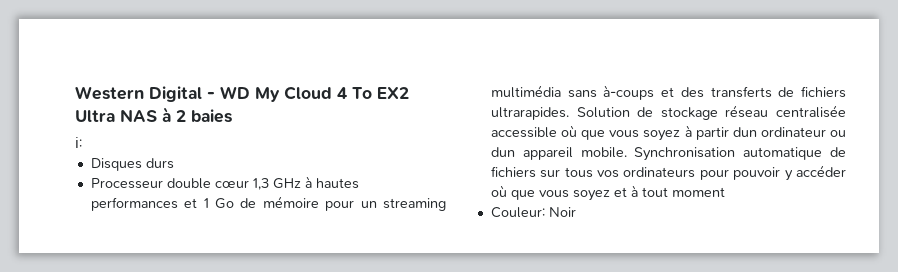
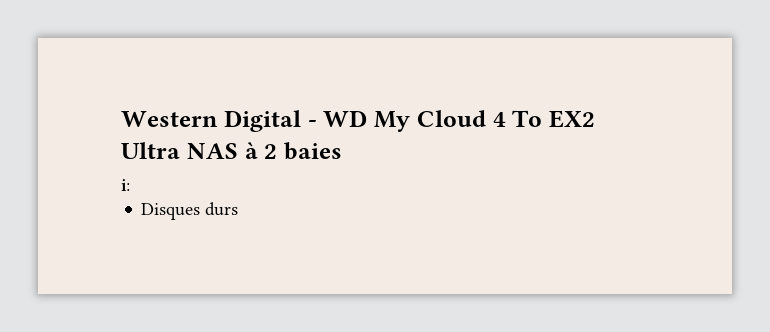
- Processeur double cœur 1,3 GHz à hautes performances et 1 Go de mémoire pour un streaming multimédia sans à-coups et des transferts de fichiers ultrarapides. Solution de stockage réseau centralisée accessible où que vous soyez à partir dun ordinateur ou dun appareil mobile. Synchronisation automatique de fichiers sur tous vos ordinateurs pour pouvoir y accéder où que vous soyez et à tout moment
- Couleur: Noir

